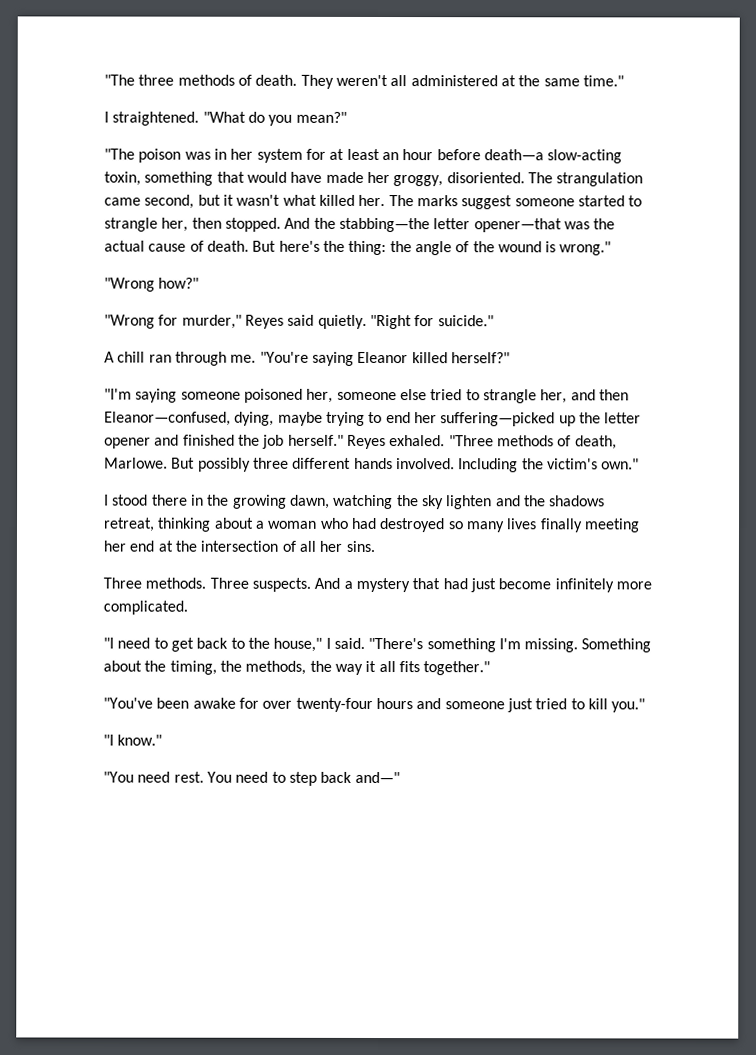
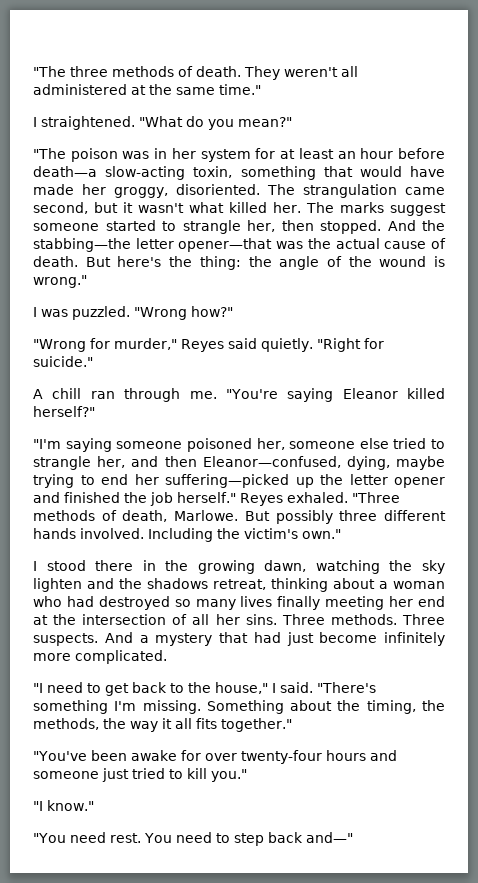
+ I was puzzled.
- I stood there in the growing dawn, watching the sky lighten and the shadows retreat, thinking about a woman who had destroyed so many lives finally meeting her end at the intersection of all her sins.
- Three methods.
+ I stood there in the growing dawn, watching the sky lighten and the shadows retreat, thinking about a woman who had destroyed so many lives finally meeting her end at the intersection of all her sins. Three methods.

